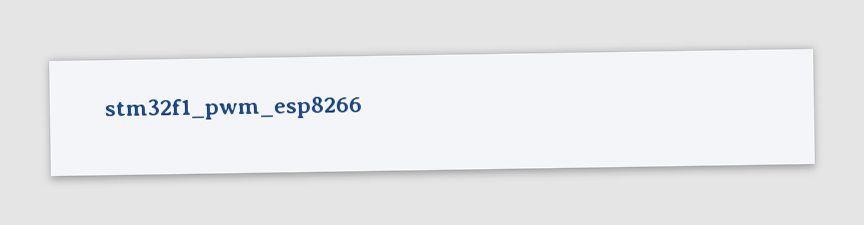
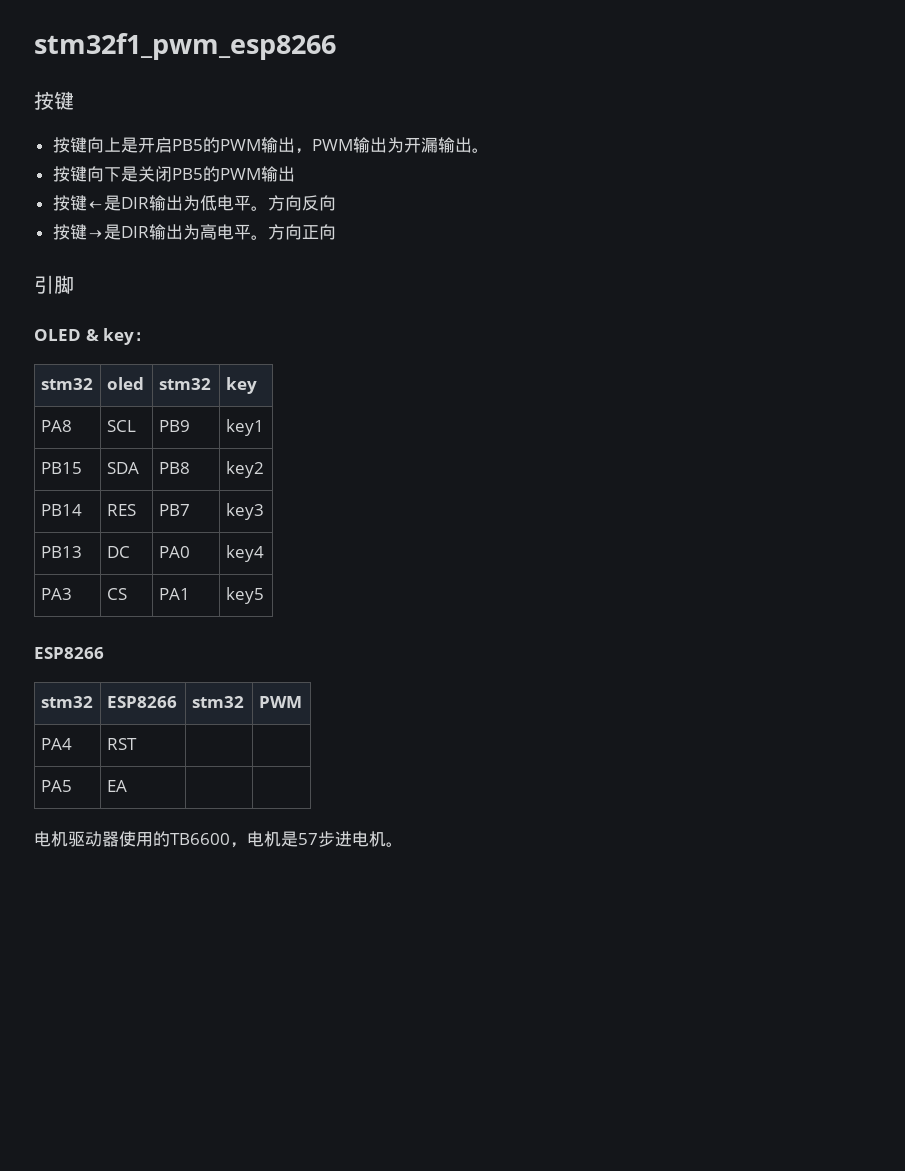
  stm32f1_pwm_esp8266
+ 按键
+ 按键向上是开启PB5的PWM输出，PWM输出为开漏输出。
+ 按键向下是关闭PB5的PWM输出
+ 按键←是DIR输出为低电平。方向反向
+ 按键→是DIR输出为高电平。方向正向
+ 引脚
+ OLED & key：
+ stm32 | oled | stm32 | key
+ PA8 | SCL | PB9 | key1
+ PB15 | SDA | PB8 | key2
+ PB14 | RES | PB7 | key3
+ PB13 | DC | PA0 | key4
+ PA3 | CS | PA1 | key5
+ ESP8266
+ stm32 | ESP8266 | stm32 | PWM
+ PA4 | RST | |
+ PA5 | EA | |
+ 电机驱动器使用的TB6600，电机是57步进电机。

